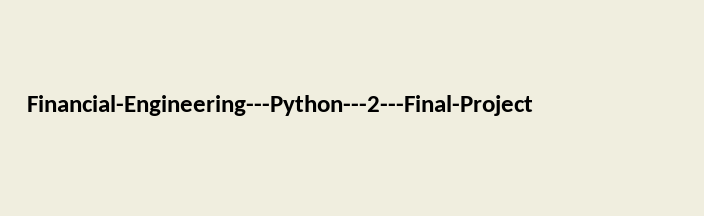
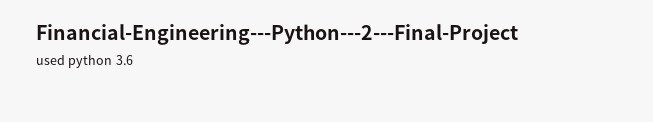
+ used python 3.6

